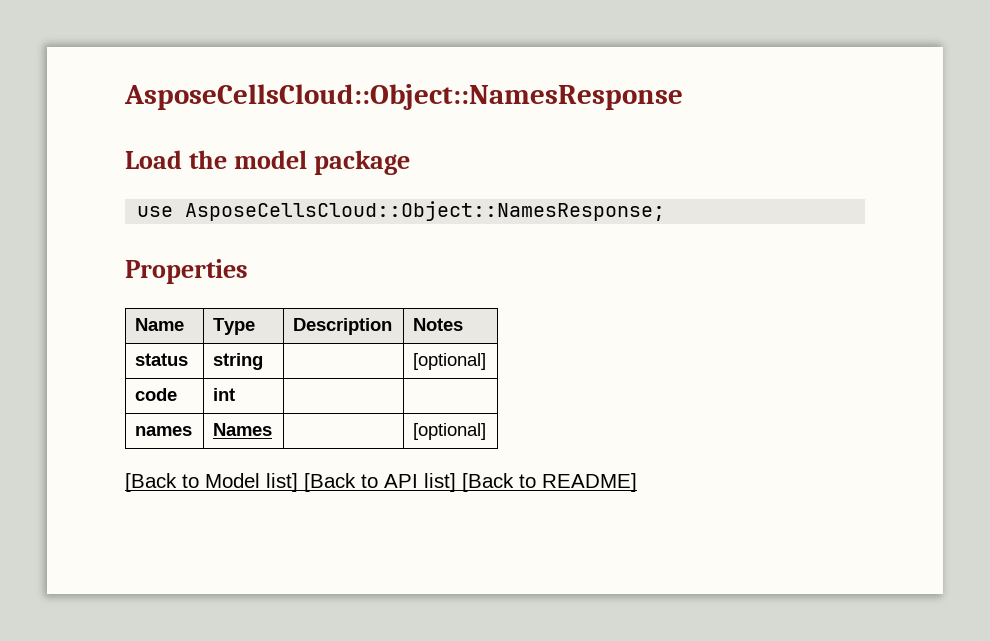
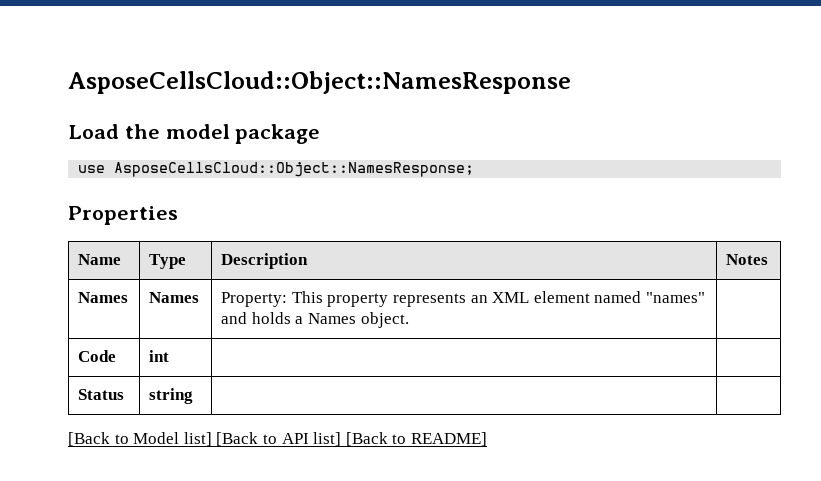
- status | string | | [optional]
- code | int | |
- names | Names | | [optional]
+ Names | Names | Property: This property represents an XML element named "names" and holds a Names object. |
+ Code | int | |
+ Status | string | |

